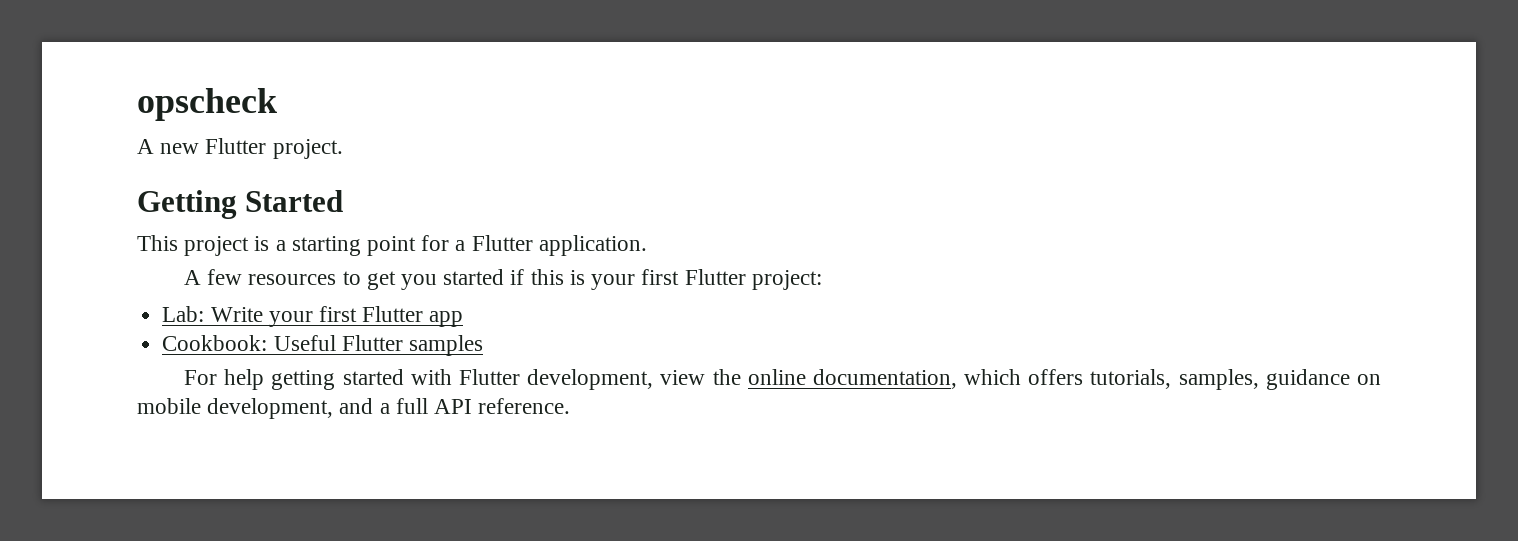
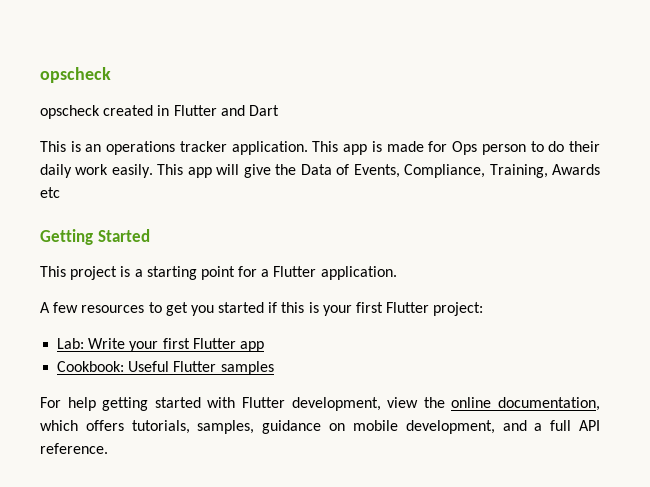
- A new Flutter project.
+ opscheck created in Flutter and Dart
+ This is an operations tracker application. This app is made for Ops person to do their daily work easily. This app will give the Data of Events, Compliance, Training, Awards etc

